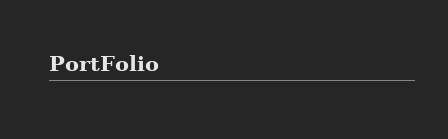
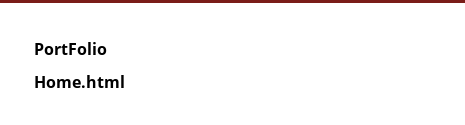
+ Home.html

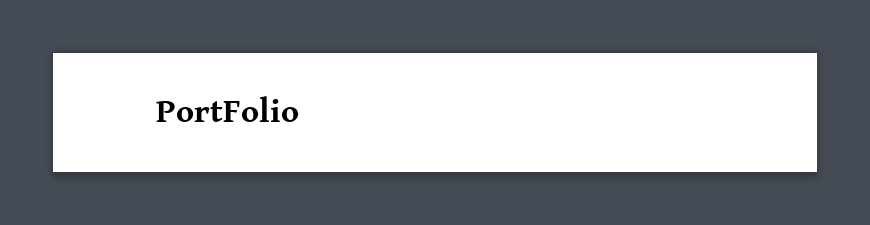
- Home.html

